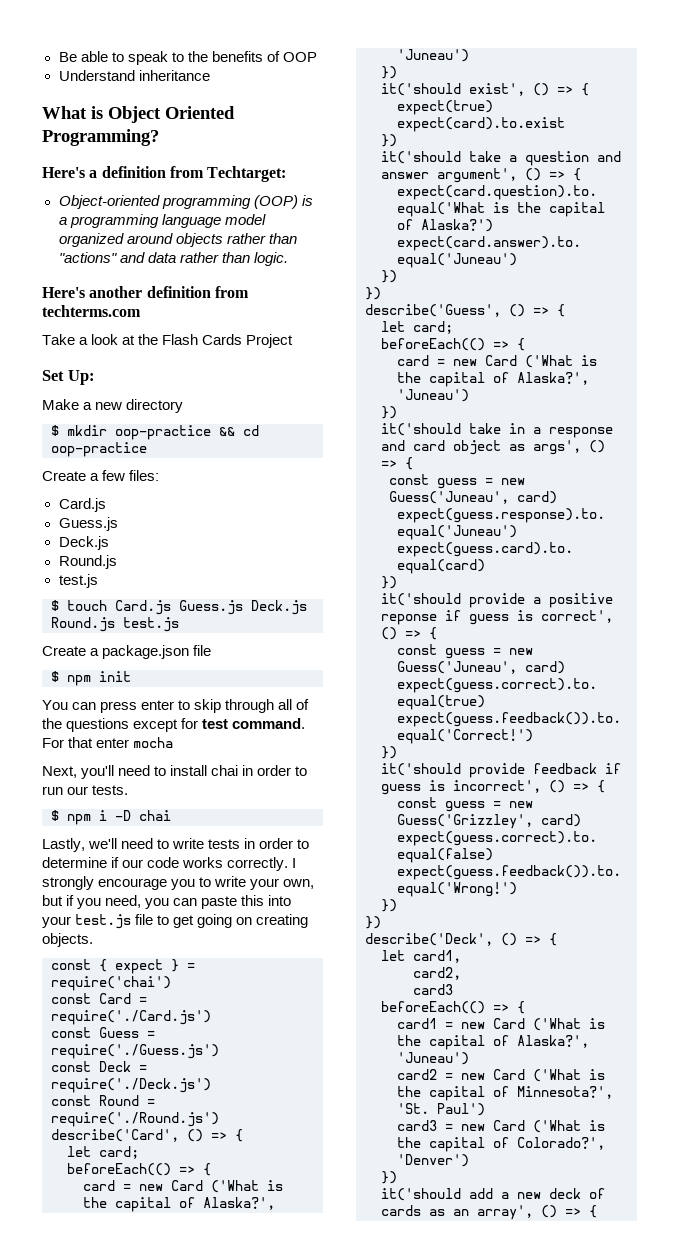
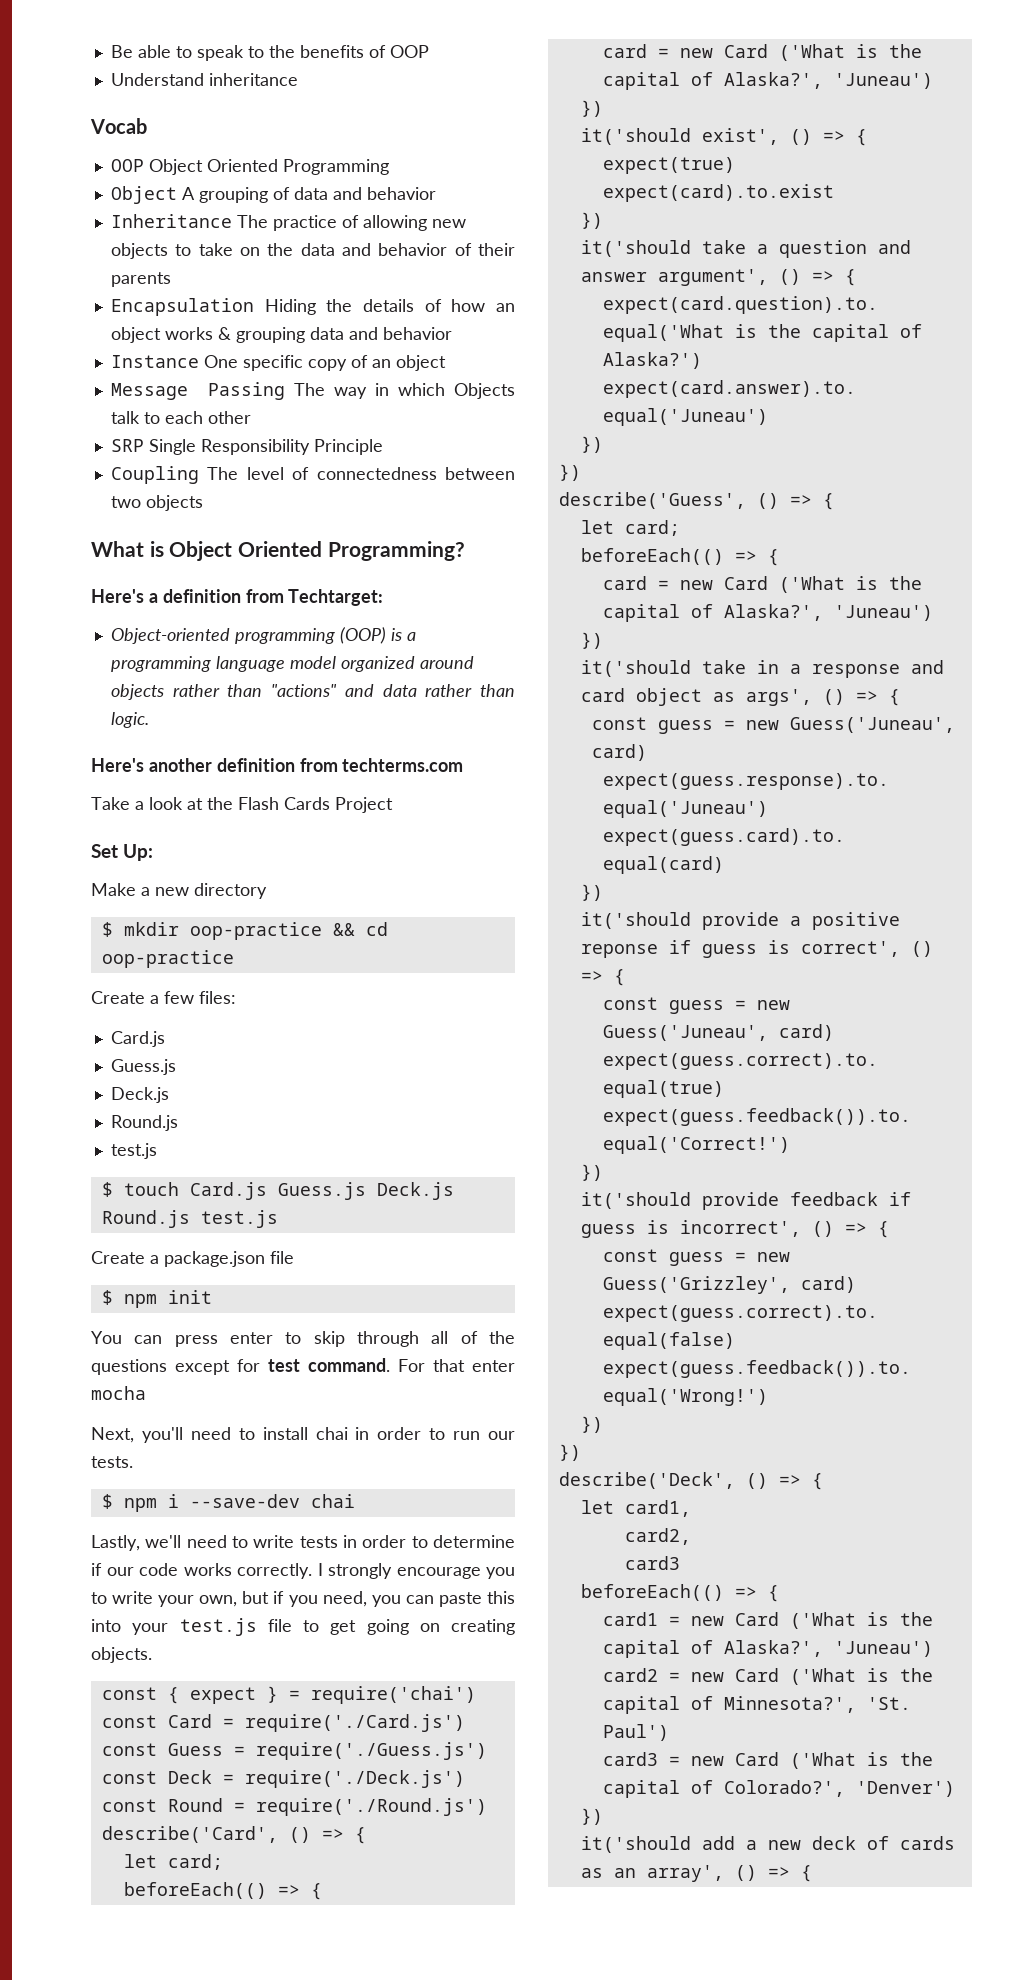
+ Vocab
+ OOP Object Oriented Programming
+ Object A grouping of data and behavior
+ Inheritance The practice of allowing new objects to take on the data and behavior of their parents
+ Encapsulation Hiding the details of how an object works & grouping data and behavior
+ Instance One specific copy of an object
+ Message Passing The way in which Objects talk to each other
+ SRP Single Responsibility Principle
+ Coupling The level of connectedness between two objects
- $ npm i -D chai
+ $ npm i --save-dev chai

